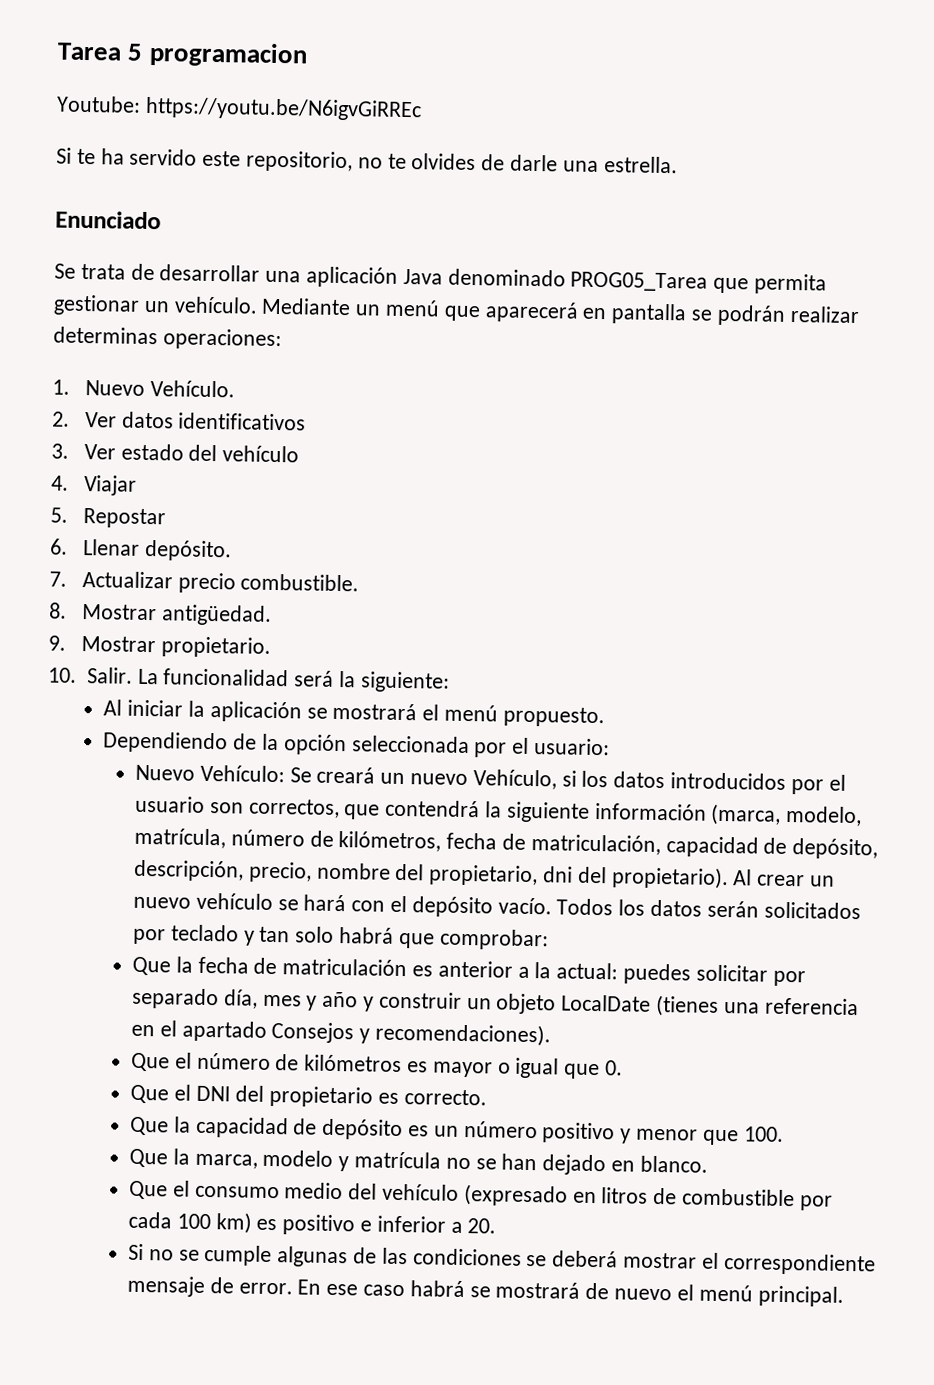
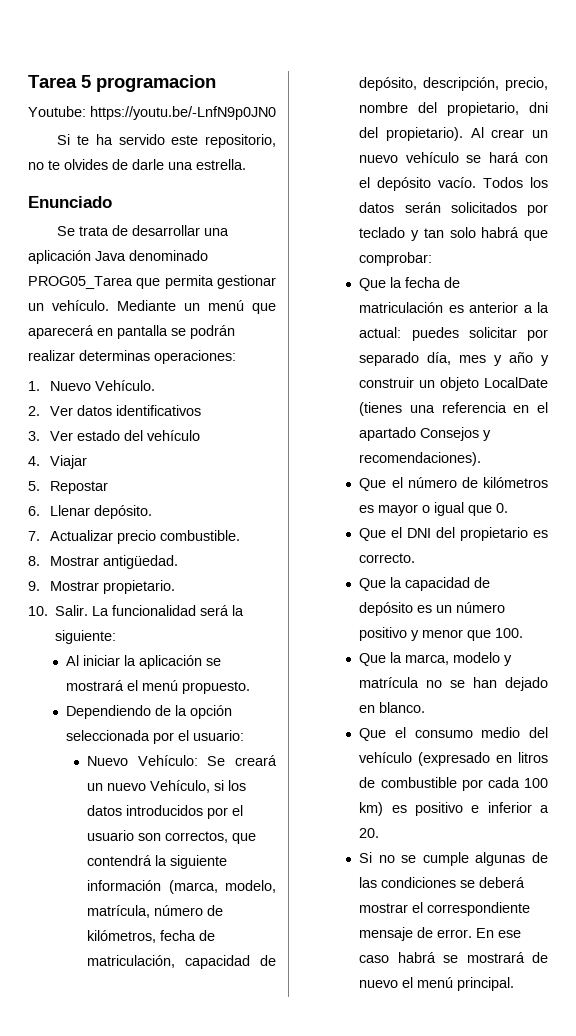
- Youtube: https://youtu.be/N6igvGiRREc
+ Youtube: https://youtu.be/-LnfN9p0JN0

